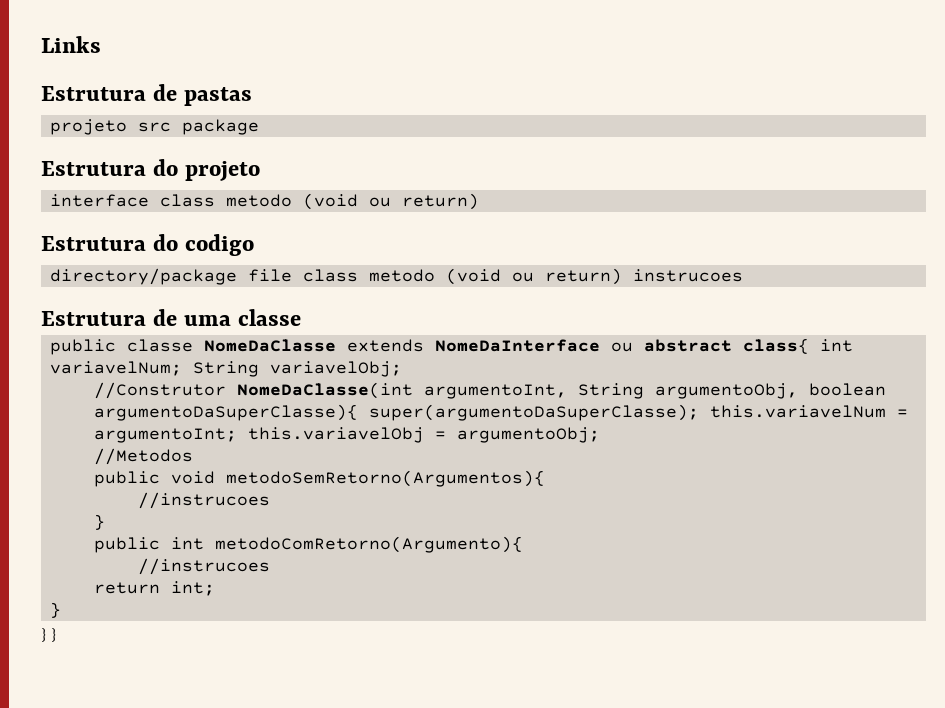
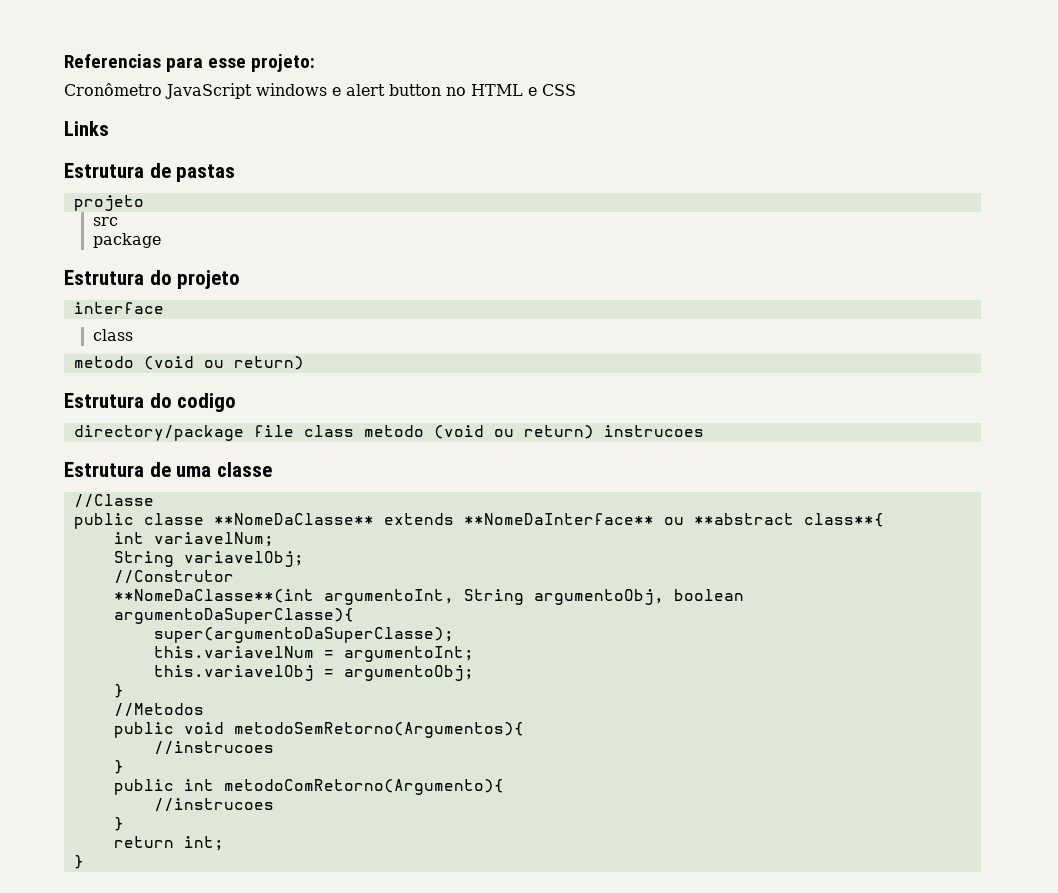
+ Referencias para esse projeto:
+ Cronômetro JavaScript windows e alert button no HTML e CSS
  Estrutura de pastas
- projeto src package
+ projeto
+ src
+ package
- interface class metodo (void ou return)
+ interface
+ class
+ metodo (void ou return)
+ //Classe
- public classe NomeDaClasse extends NomeDaInterface ou abstract class{ int variavelNum; String variavelObj;
+ public classe **NomeDaClasse** extends **NomeDaInterface** ou **abstract class**{
+ int variavelNum;
+ String variavelObj;
- //Construtor NomeDaClasse(int argumentoInt, String argumentoObj, boolean argumentoDaSuperClasse){ super(argumentoDaSuperClasse); this.variavelNum = argumentoInt; this.variavelObj = argumentoObj;
+ //Construtor
+ **NomeDaClasse**(int argumentoInt, String argumentoObj, boolean argumentoDaSuperClasse){
+ super(argumentoDaSuperClasse);
+ this.variavelNum = argumentoInt;
+ this.variavelObj = argumentoObj;
+ }
  public int metodoComRetorno(Argumento){
  //instrucoes
+ }
- } }

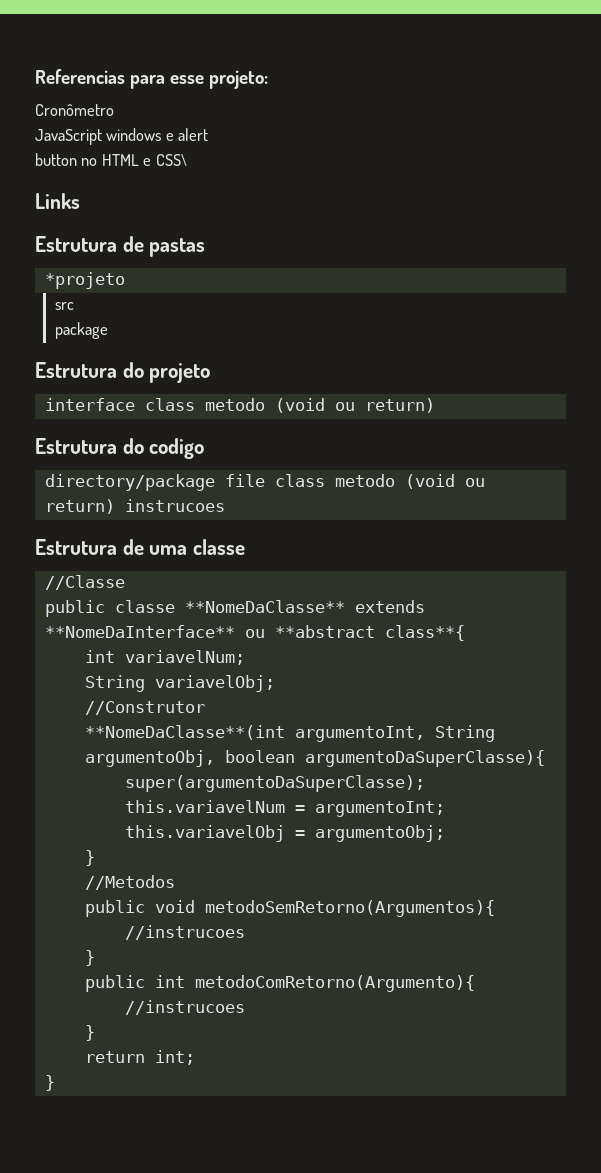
- Cronômetro JavaScript windows e alert button no HTML e CSS
+ Cronômetro
+ JavaScript windows e alert
+ button no HTML e CSS\
  Estrutura de pastas
- projeto
+ *projeto
- interface
- class
- metodo (void ou return)
+ interface class metodo (void ou return)

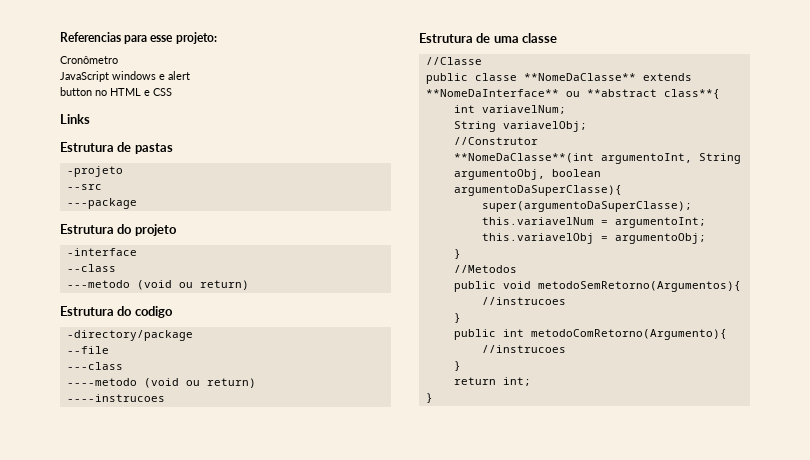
- button no HTML e CSS\
+ button no HTML e CSS
- *projeto
- src
- package
+ -projeto
+ --src
+ ---package
- interface class metodo (void ou return)
+ -interface
+ --class
+ ---metodo (void ou return)
- directory/package file class metodo (void ou return) instrucoes
+ -directory/package
+ --file
+ ---class
+ ----metodo (void ou return)
+ ----instrucoes

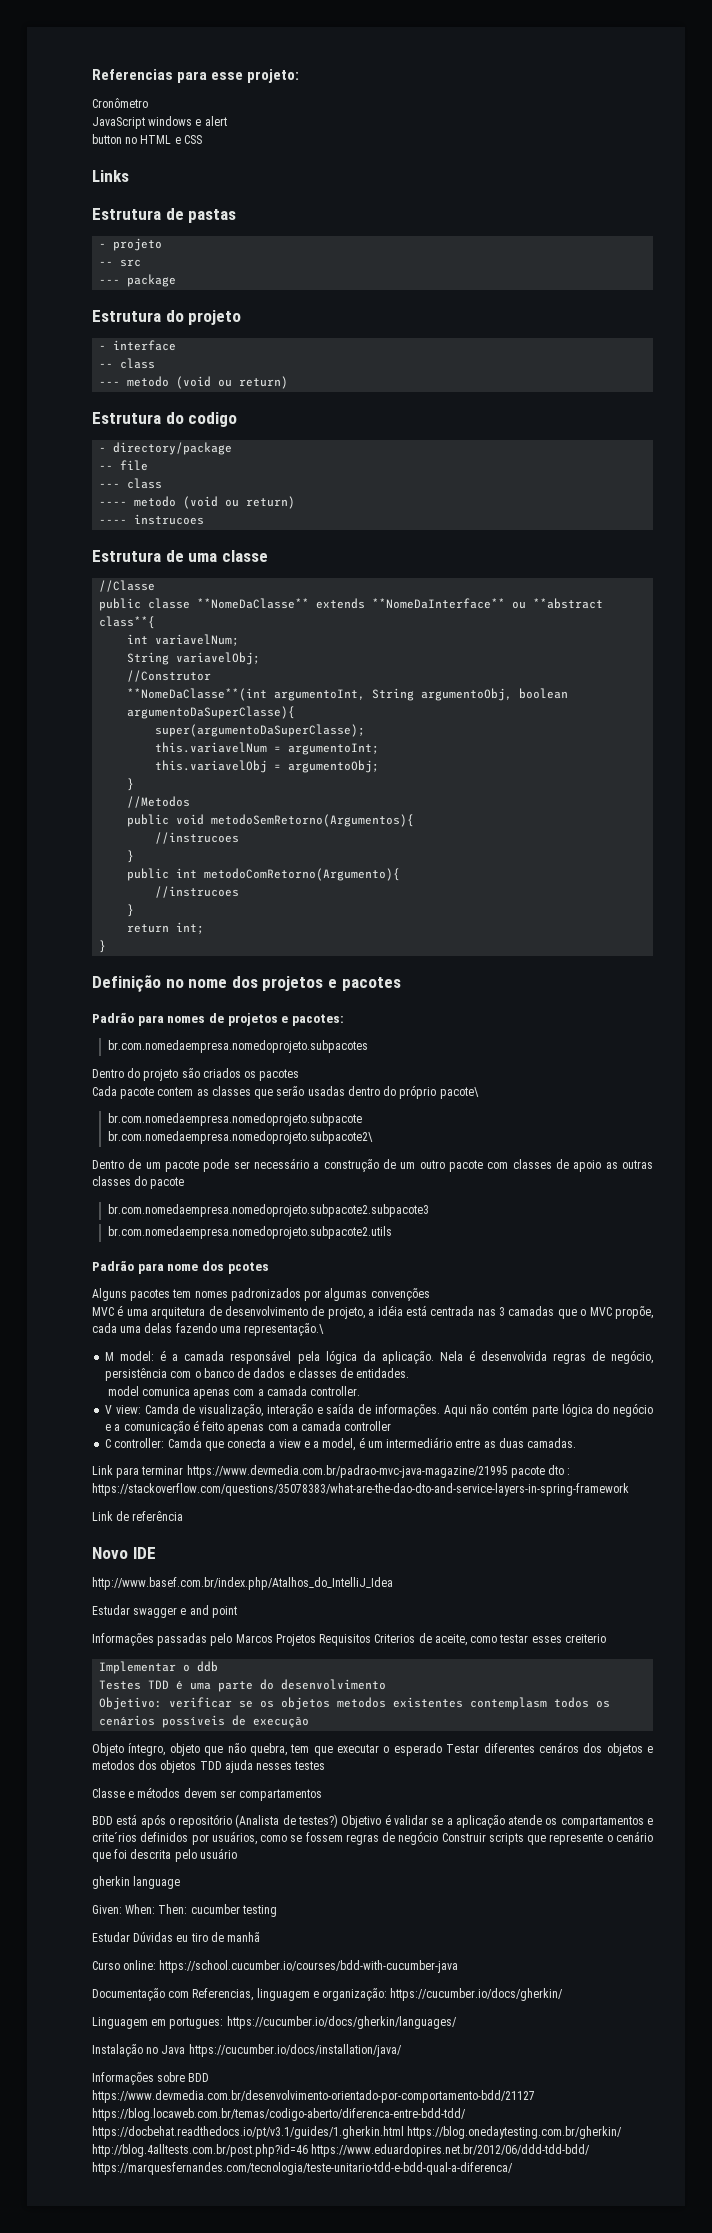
- -projeto
- --src
- ---package
+ - projeto
+ -- src
+ --- package
  Estrutura do projeto
- -interface
- --class
- ---metodo (void ou return)
+ - interface
+ -- class
+ --- metodo (void ou return)
- -directory/package
- --file
- ---class
- ----metodo (void ou return)
- ----instrucoes
+ - directory/package
+ -- file
+ --- class
+ ---- metodo (void ou return)
+ ---- instrucoes
+ Definição no nome dos projetos e pacotes
+ Padrão para nomes de projetos e pacotes:
+ br.com.nomedaempresa.nomedoprojeto.subpacotes
+ Dentro do projeto são criados os pacotes
+ Cada pacote contem as classes que serão usadas dentro do próprio pacote\
+ br.com.nomedaempresa.nomedoprojeto.subpacote
+ br.com.nomedaempresa.nomedoprojeto.subpacote2\
+ Dentro de um pacote pode ser necessário a construção de um outro pacote com classes de apoio as outras classes do pacote
+ br.com.nomedaempresa.nomedoprojeto.subpacote2.subpacote3
+ br.com.nomedaempresa.nomedoprojeto.subpacote2.utils
+ Padrão para nome dos pcotes
+ Alguns pacotes tem nomes padronizados por algumas convenções
+ MVC é uma arquitetura de desenvolvimento de projeto, a idéia está centrada nas 3 camadas que o MVC propõe, cada uma delas fazendo uma representação.\
+ M model: é a camada responsável pela lógica da aplicação. Nela é desenvolvida regras de negócio, persistência com o banco de dados e classes de entidades.
+ model comunica apenas com a camada controller.
+ V view: Camda de visualização, interação e saída de informações. Aqui não contém parte lógica do negócio e a comunicação é feito apenas com a camada controller
+ C controller: Camda que conecta a view e a model, é um intermediário entre as duas camadas.
+ Link para terminar https://www.devmedia.com.br/padrao-mvc-java-magazine/21995 pacote dto : https://stackoverflow.com/questions/35078383/what-are-the-dao-dto-and-service-layers-in-spring-framework
+ Link de referência
+ Novo IDE
+ http://www.basef.com.br/index.php/Atalhos_do_IntelliJ_Idea
+ Estudar swagger e and point
+ Informações passadas pelo Marcos Projetos Requisitos Criterios de aceite, como testar esses creiterio
+ Implementar o ddb
+ Testes TDD é uma parte do desenvolvimento
+ Objetivo: verificar se os objetos metodos existentes contemplasm todos os cenários possíveis de execução
+ Objeto íntegro, objeto que não quebra, tem que executar o esperado Testar diferentes cenáros dos objetos e metodos dos objetos TDD ajuda nesses testes
+ Classe e métodos devem ser compartamentos
+ BDD está após o repositório (Analista de testes?) Objetivo é validar se a aplicação atende os compartamentos e crite´rios definidos por usuários, como se fossem regras de negócio Construir scripts que represente o cenário que foi descrita pelo usuário
+ gherkin language
+ Given: When: Then: cucumber testing
+ Estudar Dúvidas eu tiro de manhã
+ Curso online: https://school.cucumber.io/courses/bdd-with-cucumber-java
+ Documentação com Referencias, linguagem e organização: https://cucumber.io/docs/gherkin/
+ Linguagem em portugues: https://cucumber.io/docs/gherkin/languages/
+ Instalação no Java https://cucumber.io/docs/installation/java/
+ Informações sobre BDD https://www.devmedia.com.br/desenvolvimento-orientado-por-comportamento-bdd/21127 https://blog.locaweb.com.br/temas/codigo-aberto/diferenca-entre-bdd-tdd/ https://docbehat.readthedocs.io/pt/v3.1/guides/1.gherkin.html https://blog.onedaytesting.com.br/gherkin/ http://blog.4alltests.com.br/post.php?id=46 https://www.eduardopires.net.br/2012/06/ddd-tdd-bdd/ https://marquesfernandes.com/tecnologia/teste-unitario-tdd-e-bdd-qual-a-diferenca/

